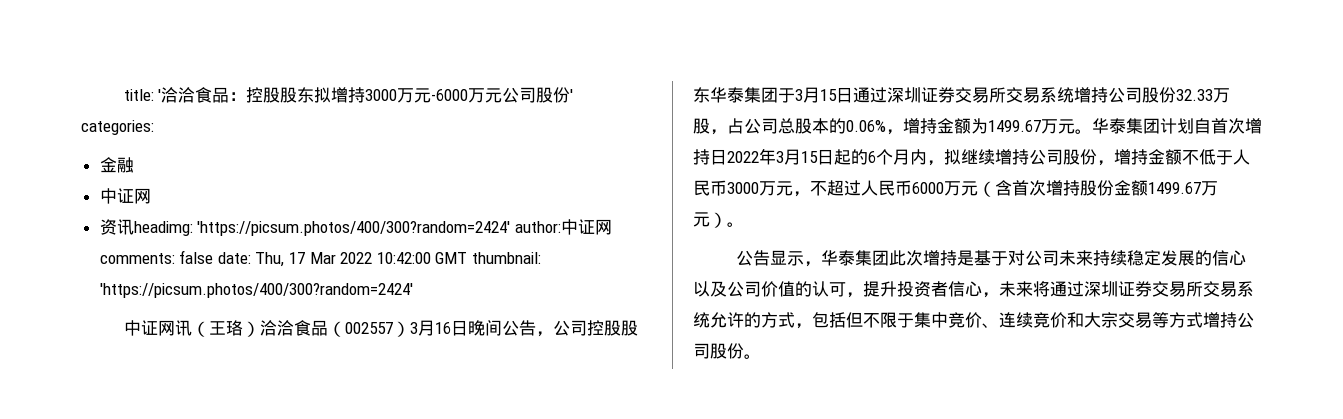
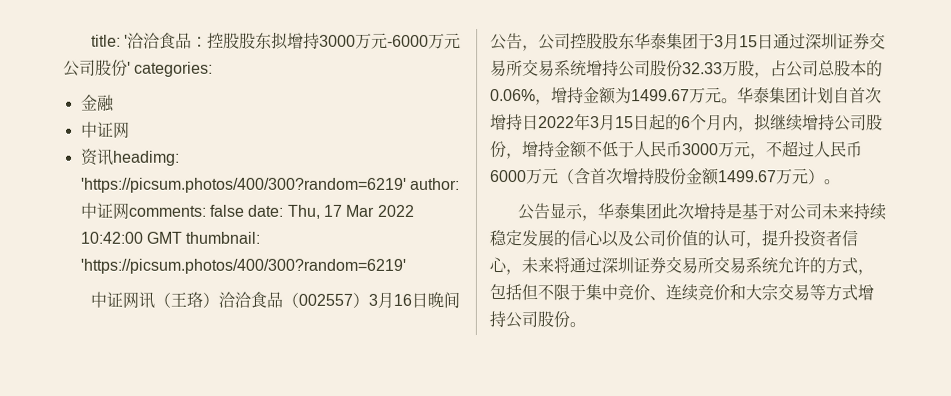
- 资讯headimg: 'https://picsum.photos/400/300?random=2424' author:中证网comments: false date: Thu, 17 Mar 2022 10:42:00 GMT thumbnail: 'https://picsum.photos/400/300?random=2424'
+ 资讯headimg: 'https://picsum.photos/400/300?random=6219' author:中证网comments: false date: Thu, 17 Mar 2022 10:42:00 GMT thumbnail: 'https://picsum.photos/400/300?random=6219'

